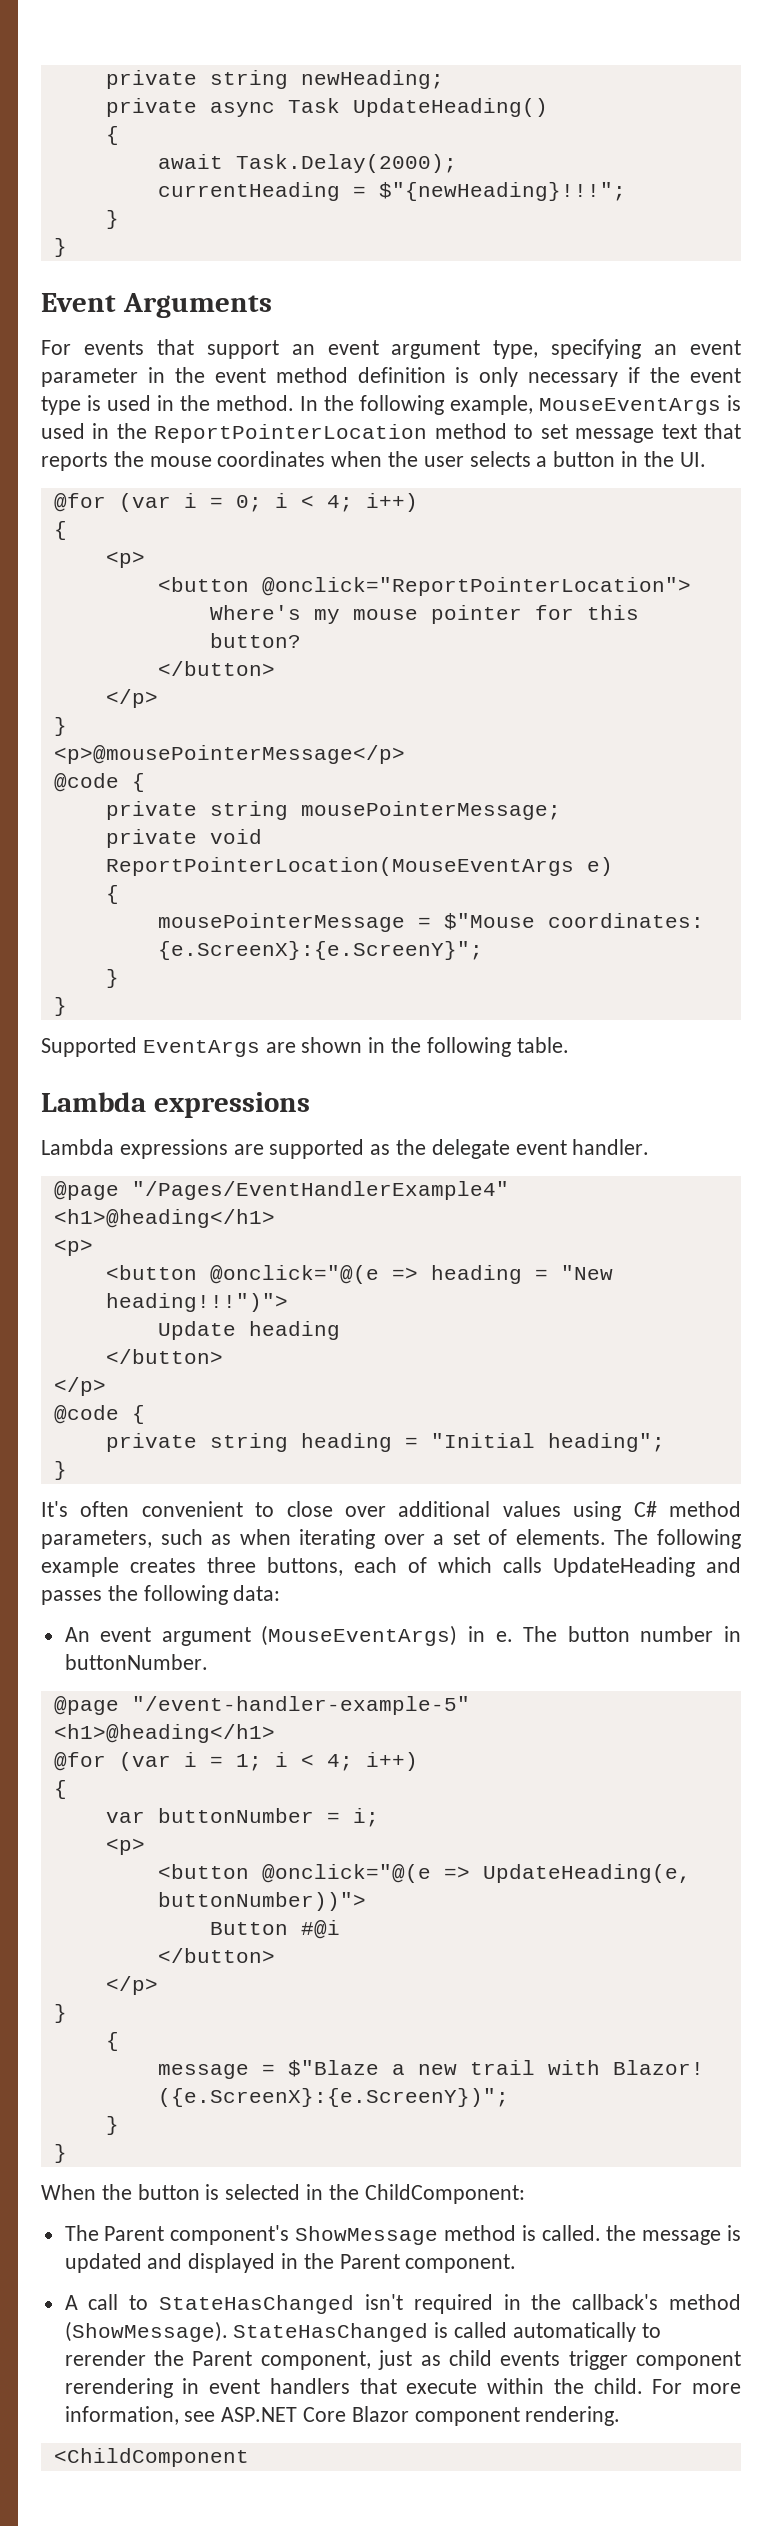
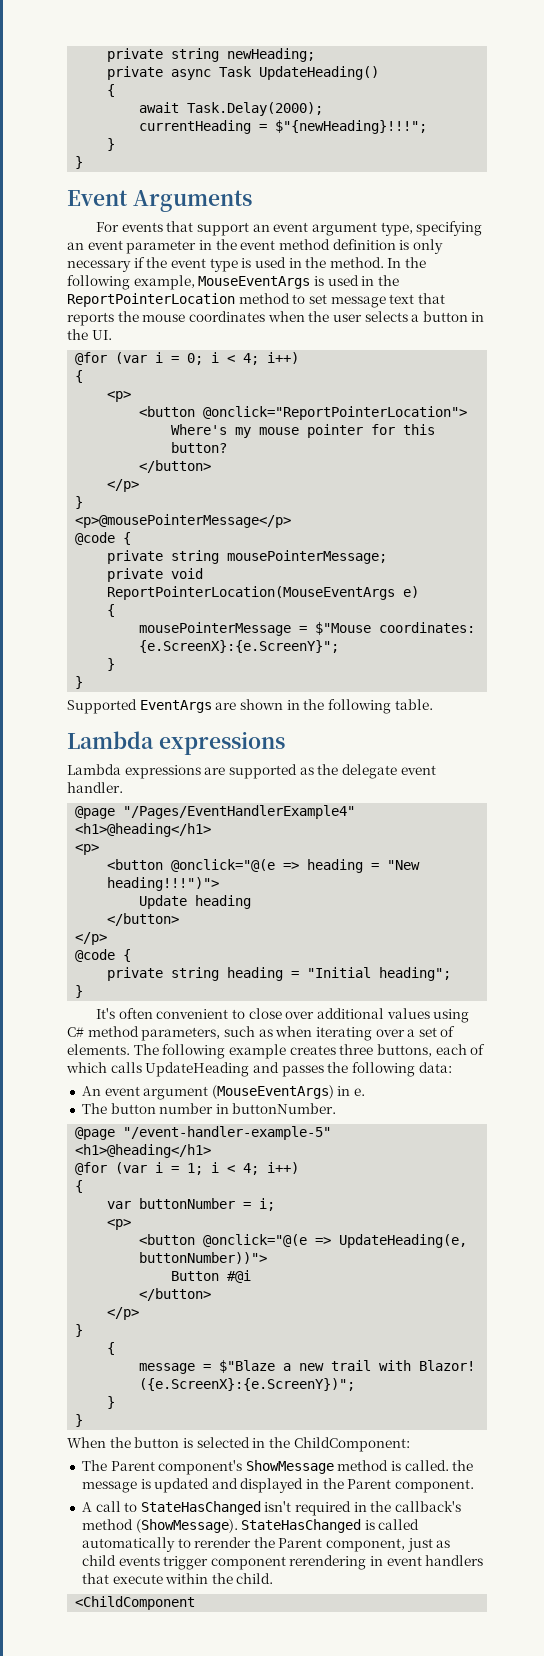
- An event argument (MouseEventArgs) in e. The button number in buttonNumber.
+ An event argument (MouseEventArgs) in e.
+ The button number in buttonNumber.
- For more information, see ASP.NET Core Blazor component rendering.

